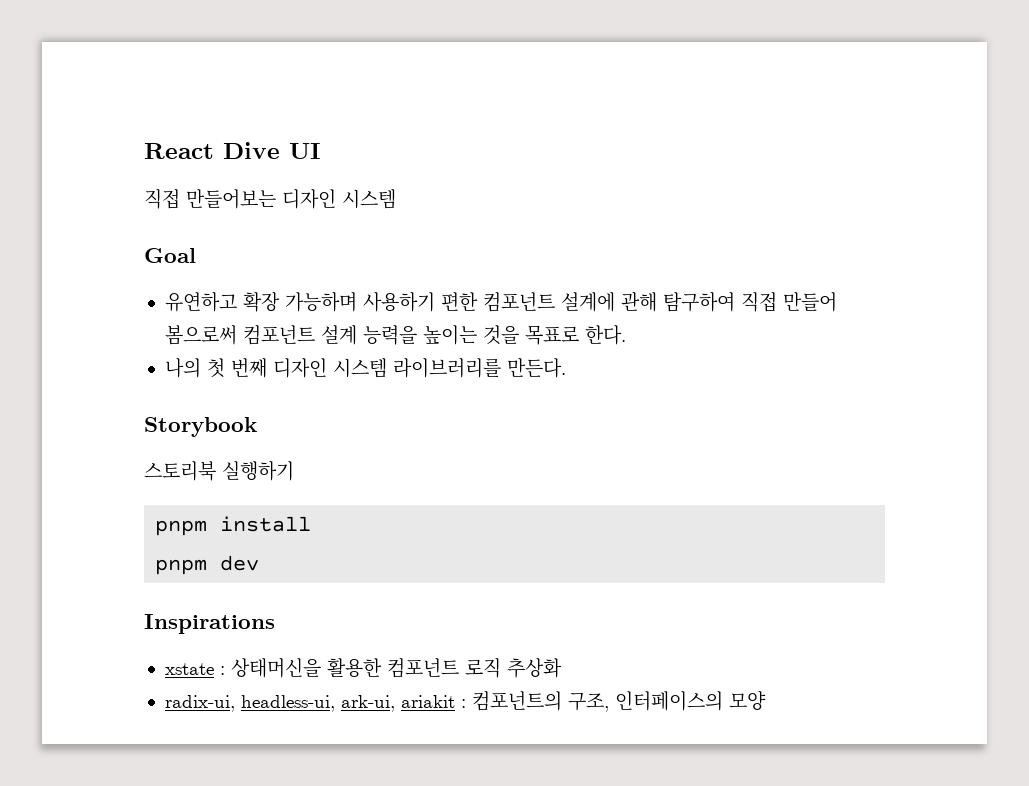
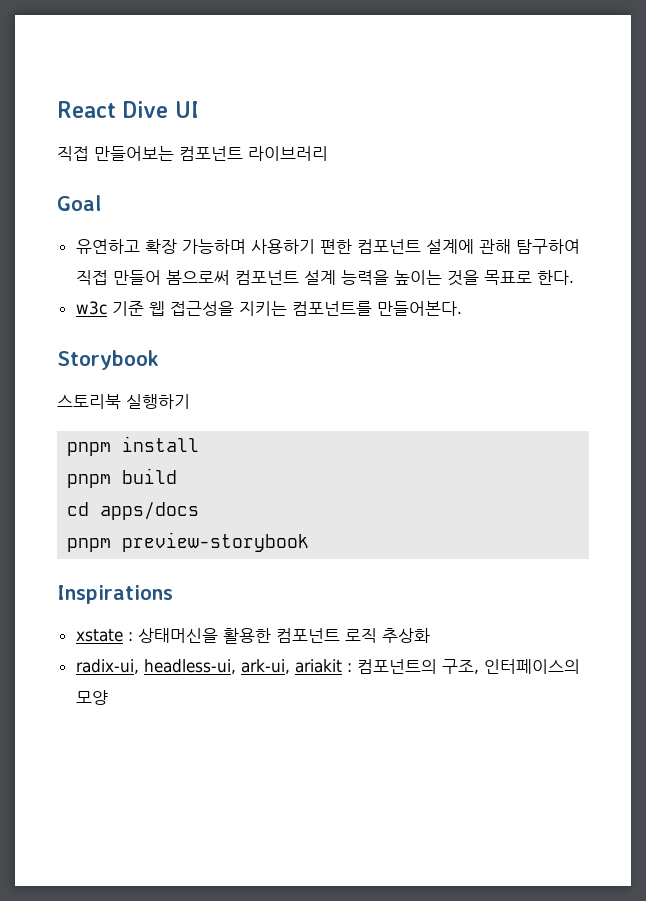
- 직접 만들어보는 디자인 시스템
+ 직접 만들어보는 컴포넌트 라이브러리
- 나의 첫 번째 디자인 시스템 라이브러리를 만든다.
+ w3c 기준 웹 접근성을 지키는 컴포넌트를 만들어본다.
- pnpm dev
+ pnpm build
+ cd apps/docs
+ pnpm preview-storybook

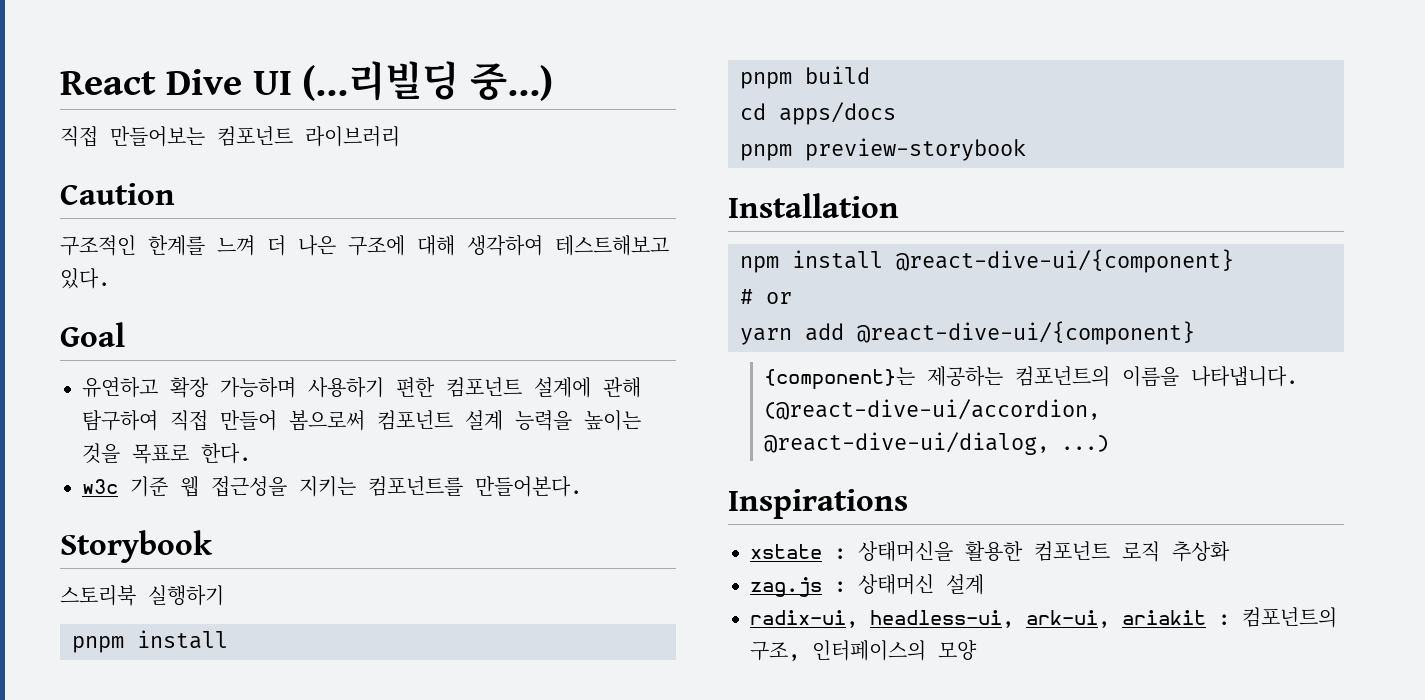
- React Dive UI
+ React Dive UI (...리빌딩 중...)
+ Caution
+ 구조적인 한계를 느껴 더 나은 구조에 대해 생각하여 테스트해보고 있다.
+ Installation
+ npm install @react-dive-ui/{component}
+ # or
+ yarn add @react-dive-ui/{component}
+ {component}는 제공하는 컴포넌트의 이름을 나타냅니다. (@react-dive-ui/accordion, @react-dive-ui/dialog, ...)
+ zag.js : 상태머신 설계

